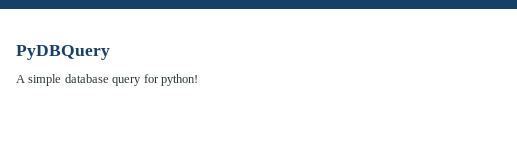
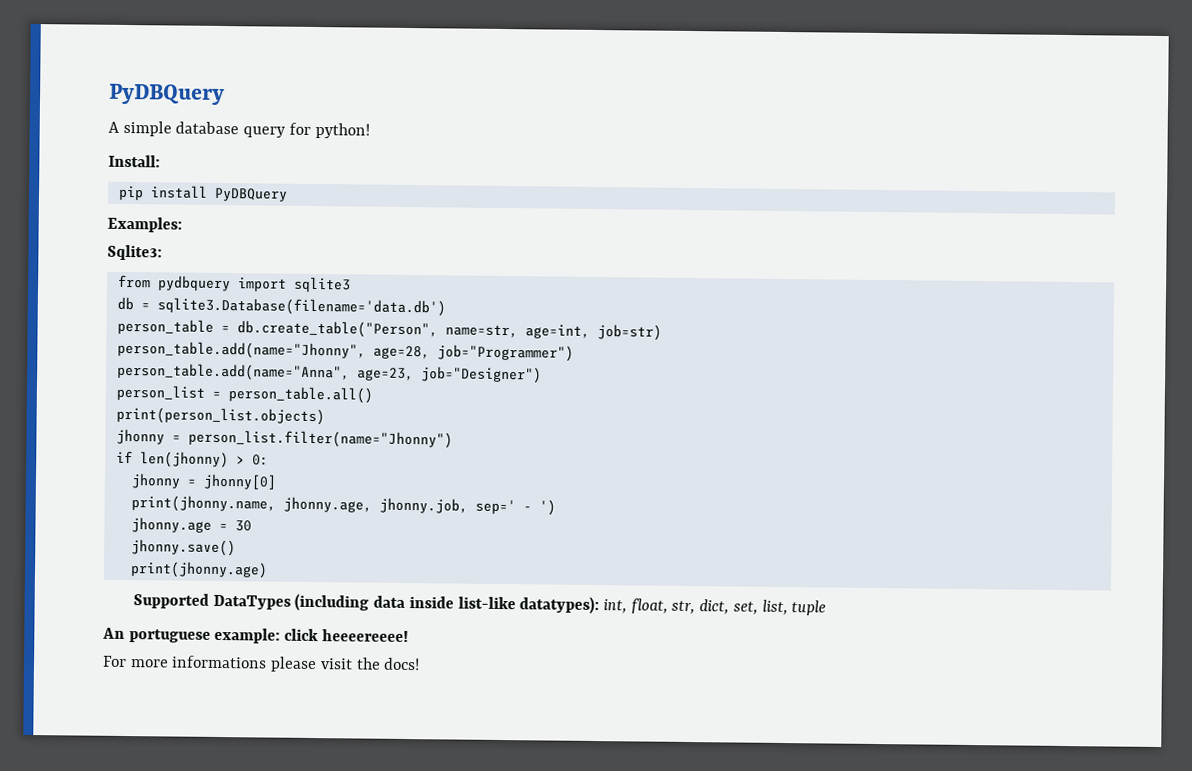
+ Install:
+ pip install PyDBQuery
+ Examples:
+ Sqlite3:
+ from pydbquery import sqlite3
+ db = sqlite3.Database(filename='data.db')
+ person_table = db.create_table("Person", name=str, age=int, job=str)
+ person_table.add(name="Jhonny", age=28, job="Programmer")
+ person_table.add(name="Anna", age=23, job="Designer")
+ person_list = person_table.all()
+ print(person_list.objects)
+ jhonny = person_list.filter(name="Jhonny")
+ if len(jhonny) > 0:
+ jhonny = jhonny[0]
+ print(jhonny.name, jhonny.age, jhonny.job, sep=' - ')
+ jhonny.age = 30
+ jhonny.save()
+ print(jhonny.age)
+ Supported DataTypes (including data inside list-like datatypes): int, float, str, dict, set, list, tuple
+ An portuguese example: click heeeereeee!
+ For more informations please visit the docs!

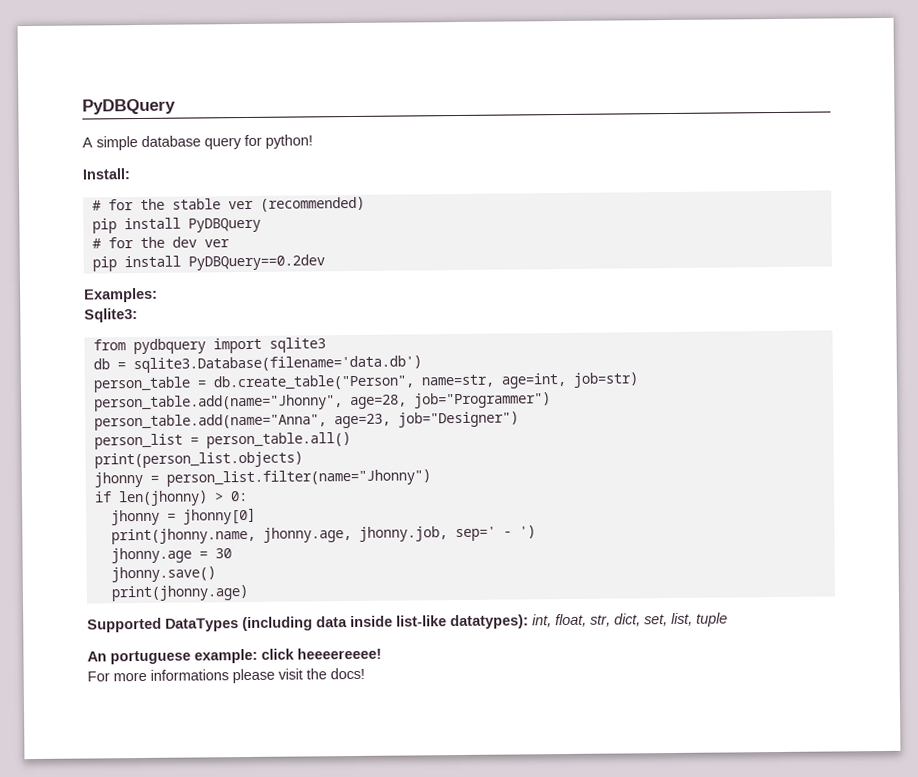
+ # for the stable ver (recommended)
  pip install PyDBQuery
+ # for the dev ver
+ pip install PyDBQuery==0.2dev

